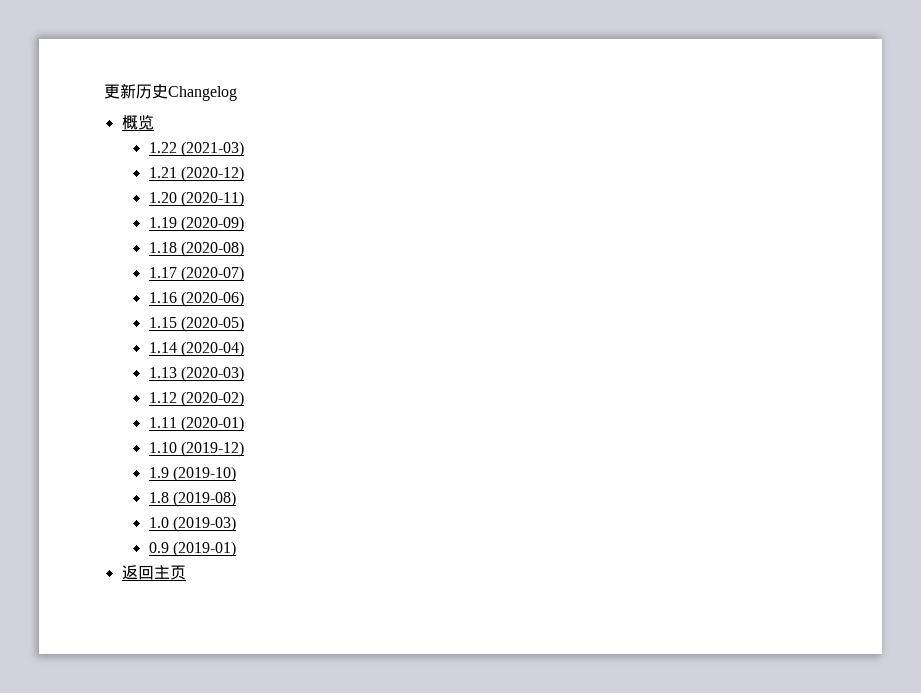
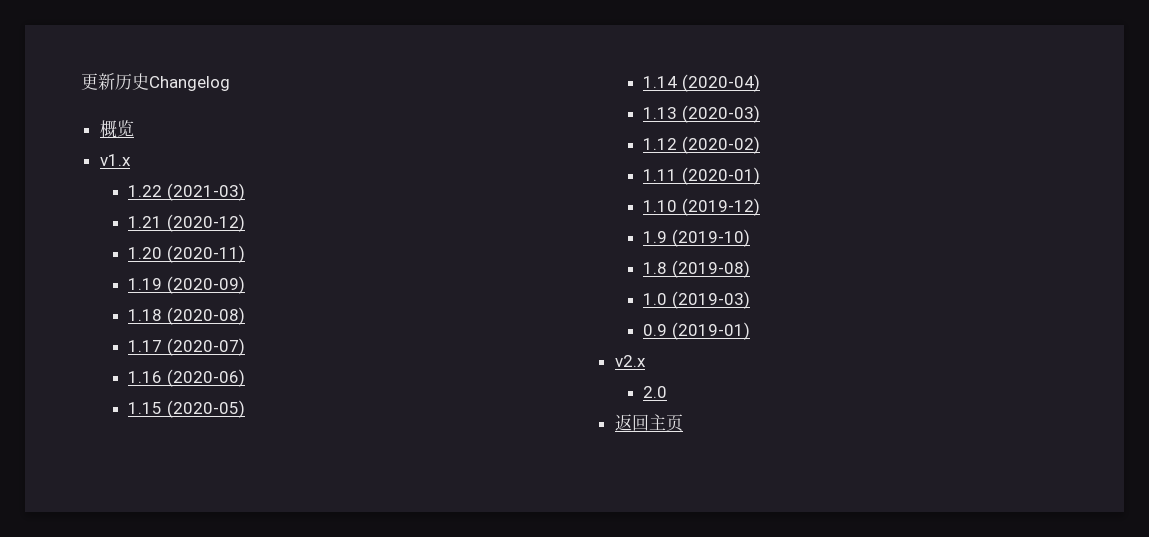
+ v1.x
+ v2.x
+ 2.0

